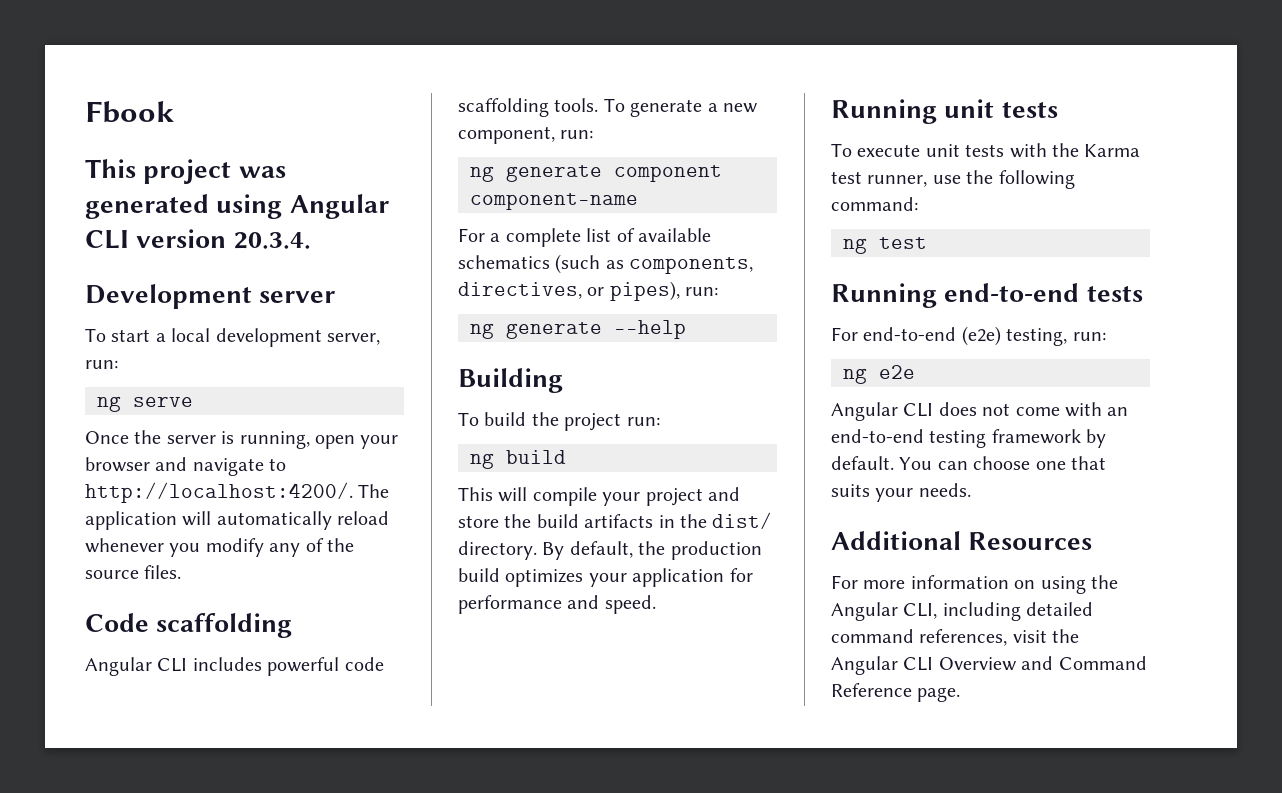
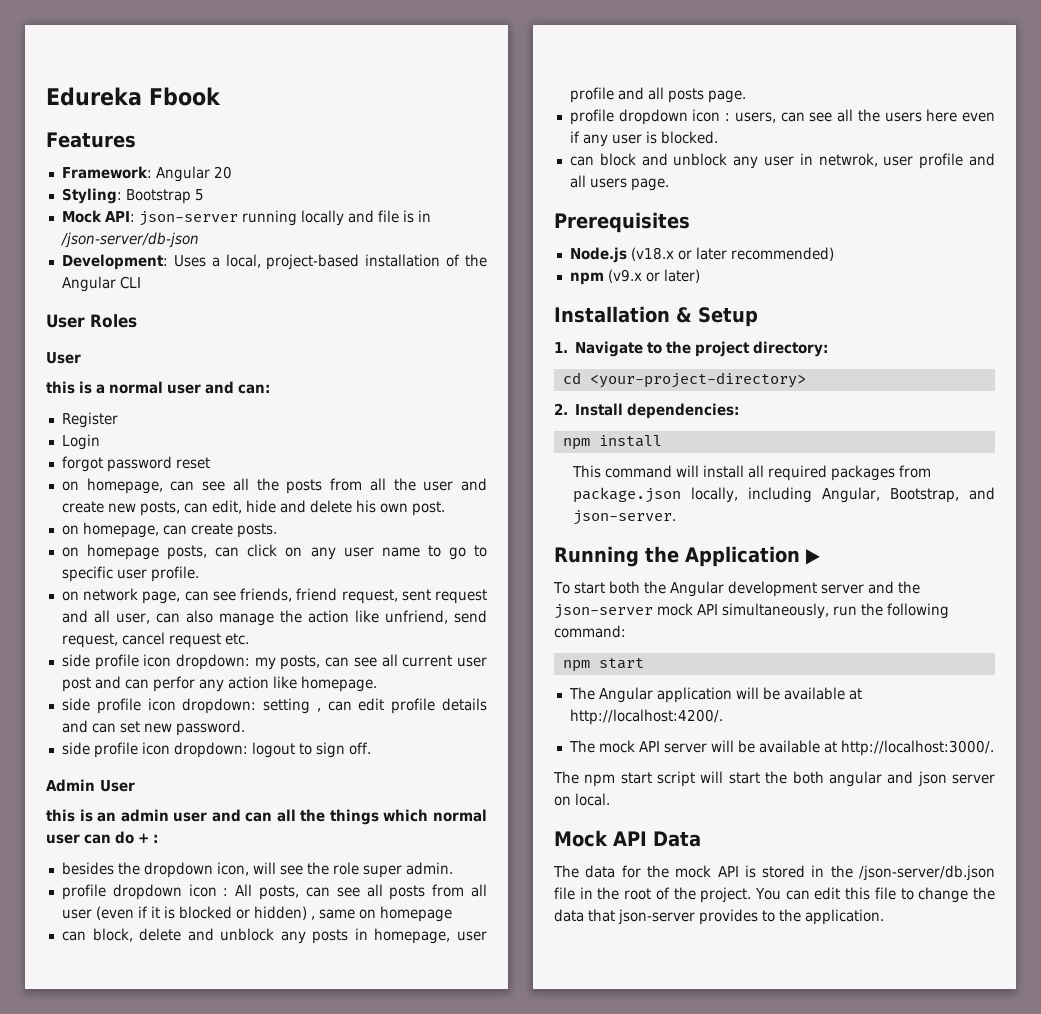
- Fbook
+ Edureka Fbook
- This project was generated using Angular CLI version 20.3.4.
- Development server
- To start a local development server, run:
- ng serve
- Once the server is running, open your browser and navigate to http://localhost:4200/. The application will automatically reload whenever you modify any of the source files.
- Code scaffolding
- Angular CLI includes powerful code scaffolding tools. To generate a new component, run:
- ng generate component component-name
- For a complete list of available schematics (such as components, directives, or pipes), run:
- ng generate --help
- Building
- To build the project run:
- ng build
- This will compile your project and store the build artifacts in the dist/ directory. By default, the production build optimizes your application for performance and speed.
- Running unit tests
- To execute unit tests with the Karma test runner, use the following command:
- ng test
- Running end-to-end tests
- For end-to-end (e2e) testing, run:
- ng e2e
- Angular CLI does not come with an end-to-end testing framework by default. You can choose one that suits your needs.
- Additional Resources
- For more information on using the Angular CLI, including detailed command references, visit the Angular CLI Overview and Command Reference page.
+ Features
+ Framework: Angular 20
+ Styling: Bootstrap 5
+ Mock API: json-server running locally and file is in /json-server/db-json
+ Development: Uses a local, project-based installation of the Angular CLI
+ User Roles
+ User
+ this is a normal user and can:
+ Register
+ Login
+ forgot password reset
+ on homepage, can see all the posts from all the user and create new posts, can edit, hide and delete his own post.
+ on homepage, can create posts.
+ on homepage posts, can click on any user name to go to specific user profile.
+ on network page, can see friends, friend request, sent request and all user, can also manage the action like unfriend, send request, cancel request etc.
+ side profile icon dropdown: my posts, can see all current user post and can perfor any action like homepage.
+ side profile icon dropdown: setting , can edit profile details and can set new password.
+ side profile icon dropdown: logout to sign off.
+ Admin User
+ this is an admin user and can all the things which normal user can do + :
+ besides the dropdown icon, will see the role super admin.
+ profile dropdown icon : All posts, can see all posts from all user (even if it is blocked or hidden) , same on homepage
+ can block, delete and unblock any posts in homepage, user profile and all posts page.
+ profile dropdown icon : users, can see all the users here even if any user is blocked.
+ can block and unblock any user in netwrok, user profile and all users page.
+ Prerequisites
+ Node.js (v18.x or later recommended)
+ npm (v9.x or later)
+ Installation & Setup
+ 1. Navigate to the project directory:
+ cd <your-project-directory>
+ 2. Install dependencies:
+ npm install
+ This command will install all required packages from package.json locally, including Angular, Bootstrap, and json-server.
+ Running the Application ▶
+ To start both the Angular development server and the json-server mock API simultaneously, run the following command:
+ npm start
+ The Angular application will be available at http://localhost:4200/.
+ The mock API server will be available at http://localhost:3000/.
+ The npm start script will start the both angular and json server on local.
+ Mock API Data
+ The data for the mock API is stored in the /json-server/db.json file in the root of the project. You can edit this file to change the data that json-server provides to the application.

